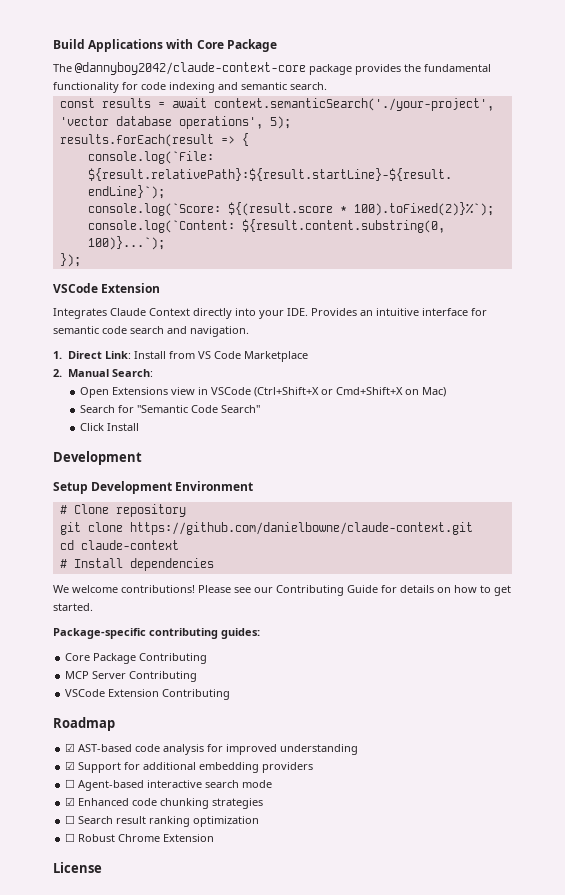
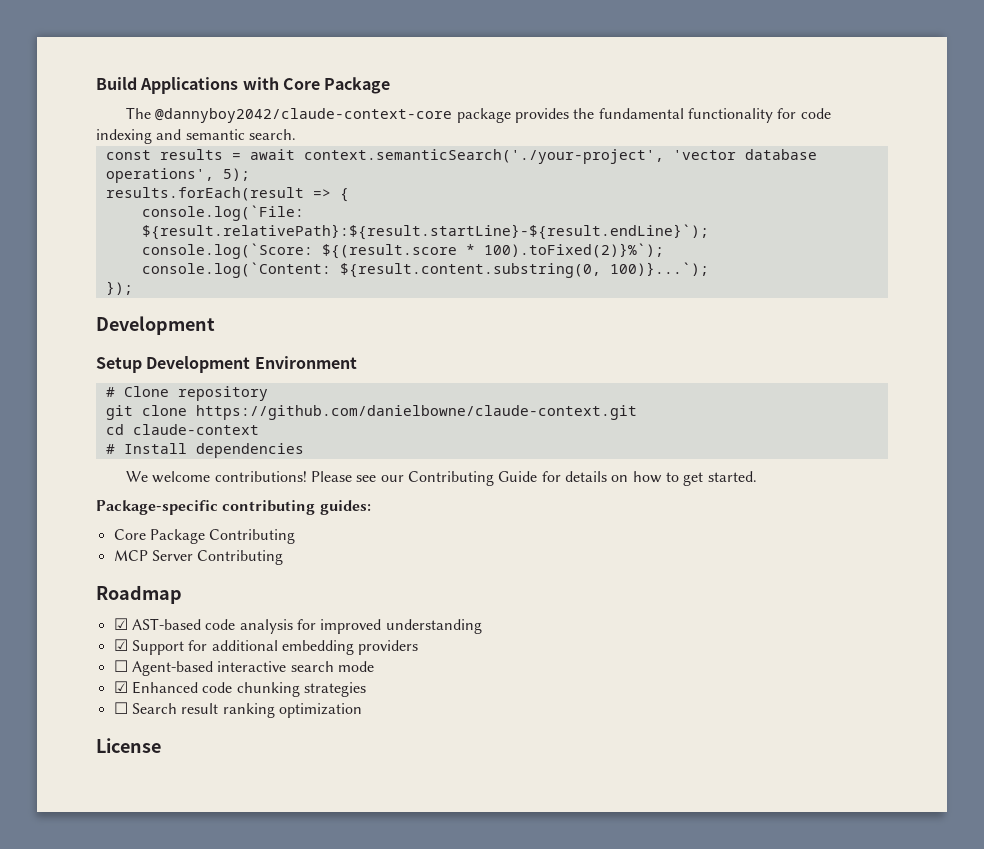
  });
- VSCode Extension
- Integrates Claude Context directly into your IDE. Provides an intuitive interface for semantic code search and navigation.
- 1. Direct Link: Install from VS Code Marketplace
- 2. Manual Search:
- Open Extensions view in VSCode (Ctrl+Shift+X or Cmd+Shift+X on Mac)
- Search for "Semantic Code Search"
- Click Install
- VSCode Extension Contributing
- ☐ Robust Chrome Extension

